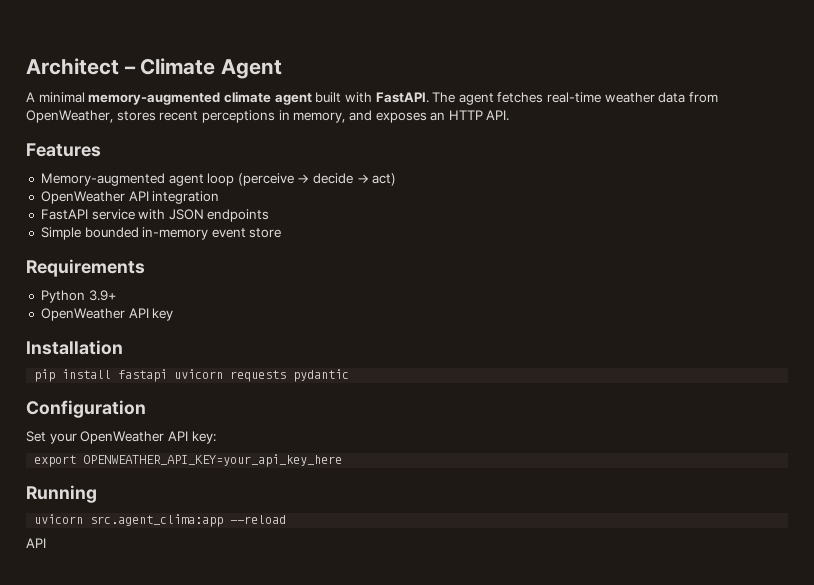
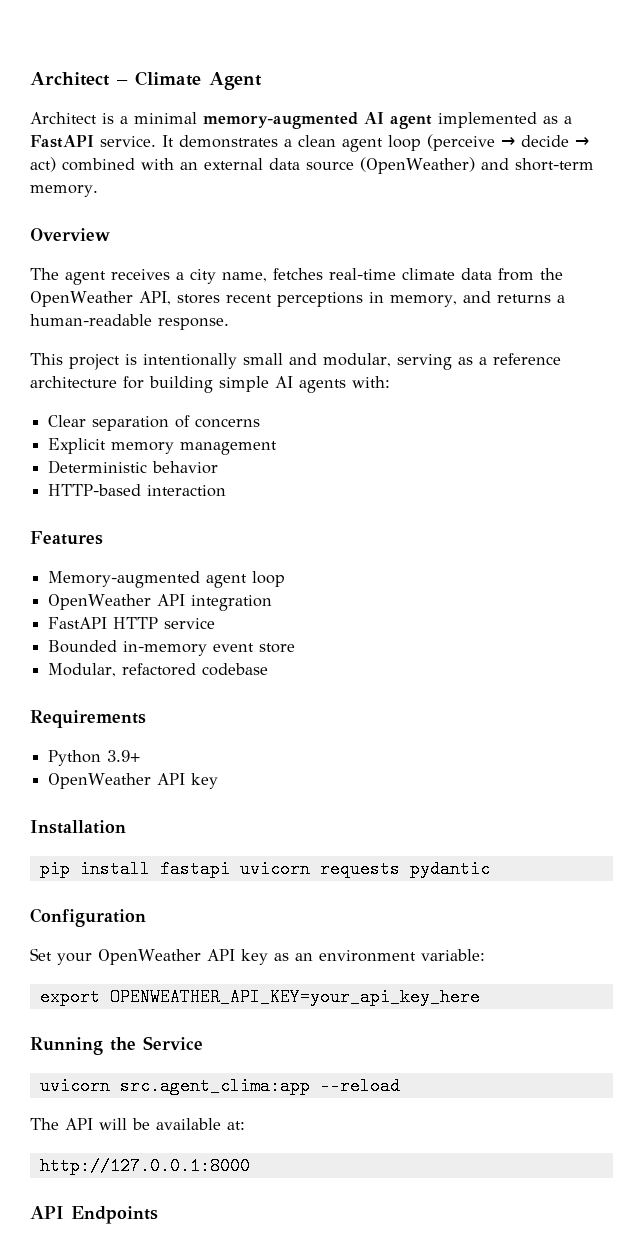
- A minimal memory-augmented climate agent built with FastAPI. The agent fetches real-time weather data from OpenWeather, stores recent perceptions in memory, and exposes an HTTP API.
+ Architect is a minimal memory-augmented AI agent implemented as a FastAPI service. It demonstrates a clean agent loop (perceive → decide → act) combined with an external data source (OpenWeather) and short-term memory.
+ Overview
+ The agent receives a city name, fetches real-time climate data from the OpenWeather API, stores recent perceptions in memory, and returns a human-readable response.
+ This project is intentionally small and modular, serving as a reference architecture for building simple AI agents with:
+ Clear separation of concerns
+ Explicit memory management
+ Deterministic behavior
+ HTTP-based interaction
  Features
- Memory-augmented agent loop (perceive → decide → act)
+ Memory-augmented agent loop
- FastAPI service with JSON endpoints
- Simple bounded in-memory event store
+ FastAPI HTTP service
+ Bounded in-memory event store
+ Modular, refactored codebase
- Set your OpenWeather API key:
+ Set your OpenWeather API key as an environment variable:
- Running
+ Running the Service
  uvicorn src.agent_clima:app --reload
- API
+ The API will be available at:
+ http://127.0.0.1:8000
+ API Endpoints

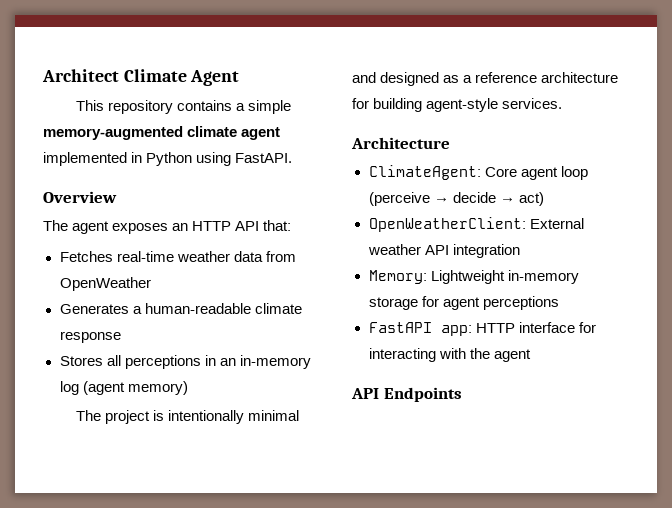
- Architect – Climate Agent
+ Architect Climate Agent
- Architect is a minimal memory-augmented AI agent implemented as a FastAPI service. It demonstrates a clean agent loop (perceive → decide → act) combined with an external data source (OpenWeather) and short-term memory.
+ This repository contains a simple memory-augmented climate agent implemented in Python using FastAPI.
  Overview
- The agent receives a city name, fetches real-time climate data from the OpenWeather API, stores recent perceptions in memory, and returns a human-readable response.
- This project is intentionally small and modular, serving as a reference architecture for building simple AI agents with:
- Clear separation of concerns
- Explicit memory management
- Deterministic behavior
- HTTP-based interaction
- Features
- Memory-augmented agent loop
- OpenWeather API integration
- FastAPI HTTP service
- Bounded in-memory event store
- Modular, refactored codebase
- Requirements
- Python 3.9+
- OpenWeather API key
- Installation
- pip install fastapi uvicorn requests pydantic
- Configuration
- Set your OpenWeather API key as an environment variable:
- export OPENWEATHER_API_KEY=your_api_key_here
- Running the Service
- uvicorn src.agent_clima:app --reload
- The API will be available at:
- http://127.0.0.1:8000
+ The agent exposes an HTTP API that:
+ Fetches real-time weather data from OpenWeather
+ Generates a human-readable climate response
+ Stores all perceptions in an in-memory log (agent memory)
+ The project is intentionally minimal and designed as a reference architecture for building agent-style services.
+ Architecture
+ ClimateAgent: Core agent loop (perceive → decide → act)
+ OpenWeatherClient: External weather API integration
+ Memory: Lightweight in-memory storage for agent perceptions
+ FastAPI app: HTTP interface for interacting with the agent

